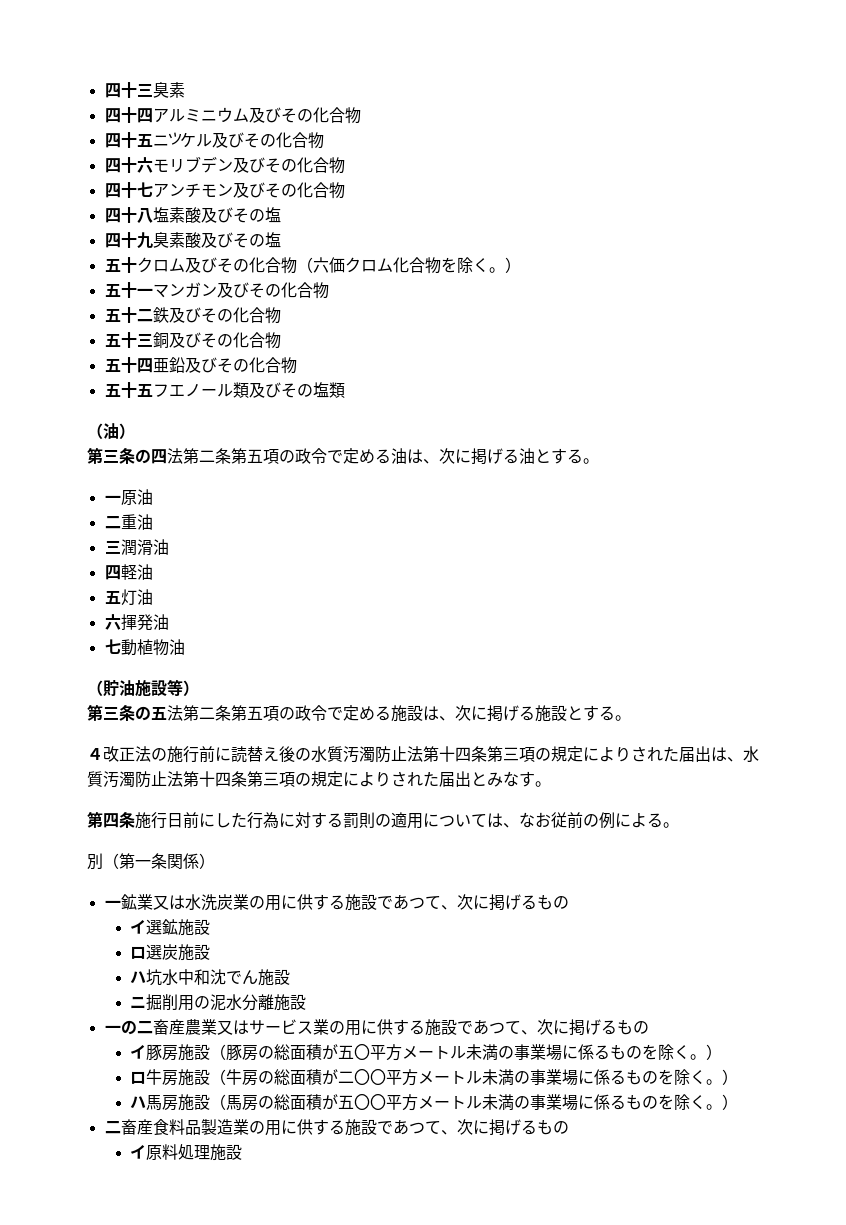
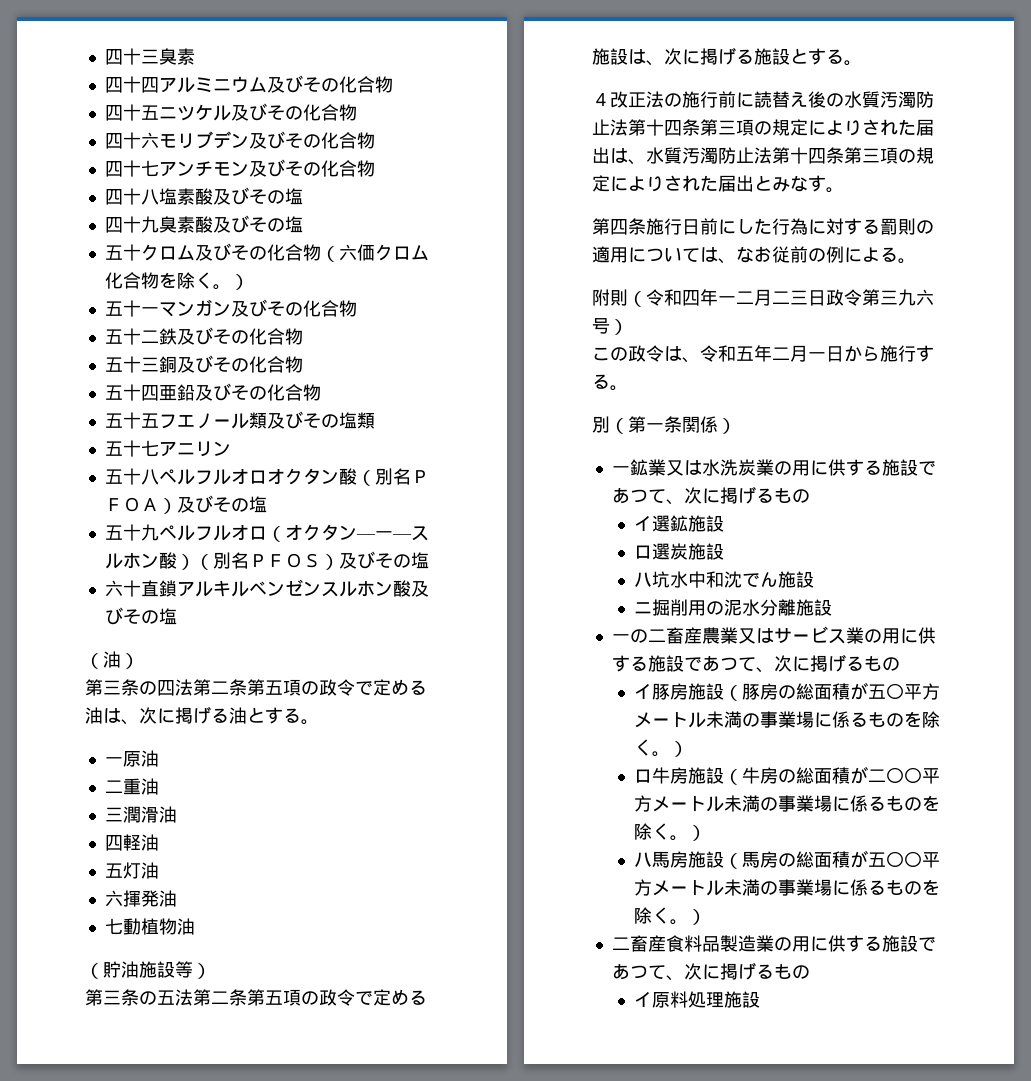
+ 五十七アニリン
+ 五十八ペルフルオロオクタン酸（別名ＰＦＯＡ）及びその塩
+ 五十九ペルフルオロ（オクタン―一―スルホン酸）（別名ＰＦＯＳ）及びその塩
+ 六十直鎖アルキルベンゼンスルホン酸及びその塩
+ 附則（令和四年一二月二三日政令第三九六号）
+ この政令は、令和五年二月一日から施行する。

